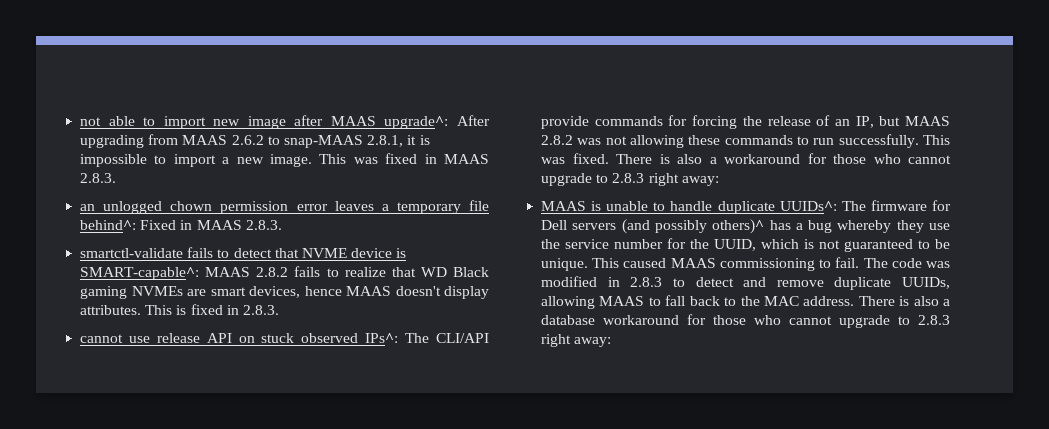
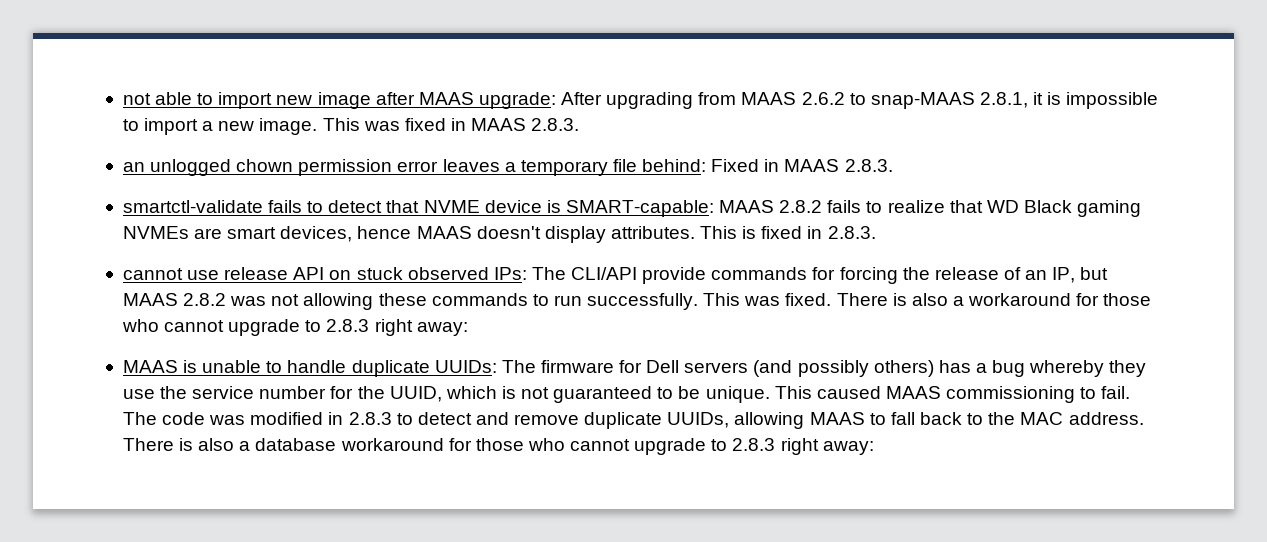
- not able to import new image after MAAS upgrade^: After upgrading from MAAS 2.6.2 to snap-MAAS 2.8.1, it is impossible to import a new image.
+ not able to import new image after MAAS upgrade: After upgrading from MAAS 2.6.2 to snap-MAAS 2.8.1, it is impossible to import a new image.
- an unlogged chown permission error leaves a temporary file behind^: Fixed in MAAS 2.8.3.
+ an unlogged chown permission error leaves a temporary file behind: Fixed in MAAS 2.8.3.
- smartctl-validate fails to detect that NVME device is SMART-capable^: MAAS 2.8.2 fails to realize that WD Black gaming NVMEs are smart devices, hence MAAS doesn't display attributes.
+ smartctl-validate fails to detect that NVME device is SMART-capable: MAAS 2.8.2 fails to realize that WD Black gaming NVMEs are smart devices, hence MAAS doesn't display attributes.
- cannot use release API on stuck observed IPs^: The CLI/API provide commands for forcing the release of an IP, but MAAS 2.8.2 was not allowing these commands to run successfully.
+ cannot use release API on stuck observed IPs: The CLI/API provide commands for forcing the release of an IP, but MAAS 2.8.2 was not allowing these commands to run successfully.
- MAAS is unable to handle duplicate UUIDs^: The firmware for Dell servers (and possibly others)^ has a bug whereby they use the service number for the UUID, which is not guaranteed to be unique.
+ MAAS is unable to handle duplicate UUIDs: The firmware for Dell servers (and possibly others) has a bug whereby they use the service number for the UUID, which is not guaranteed to be unique.

